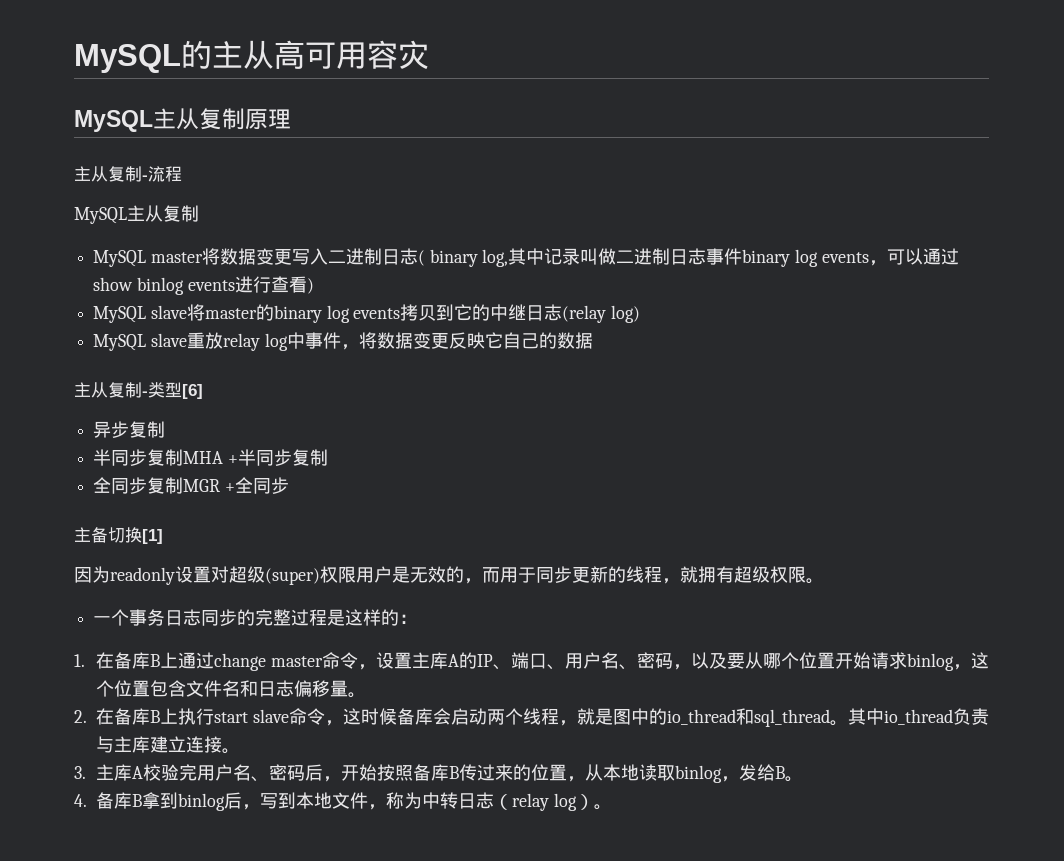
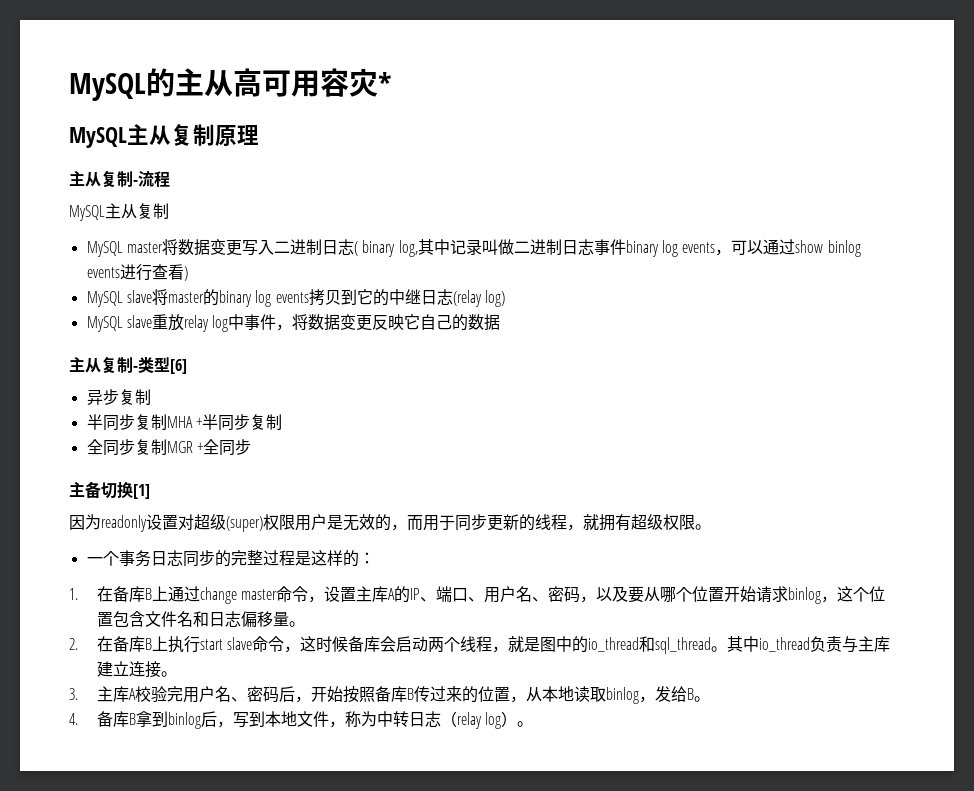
- MySQL的主从高可用容灾
+ MySQL的主从高可用容灾*

